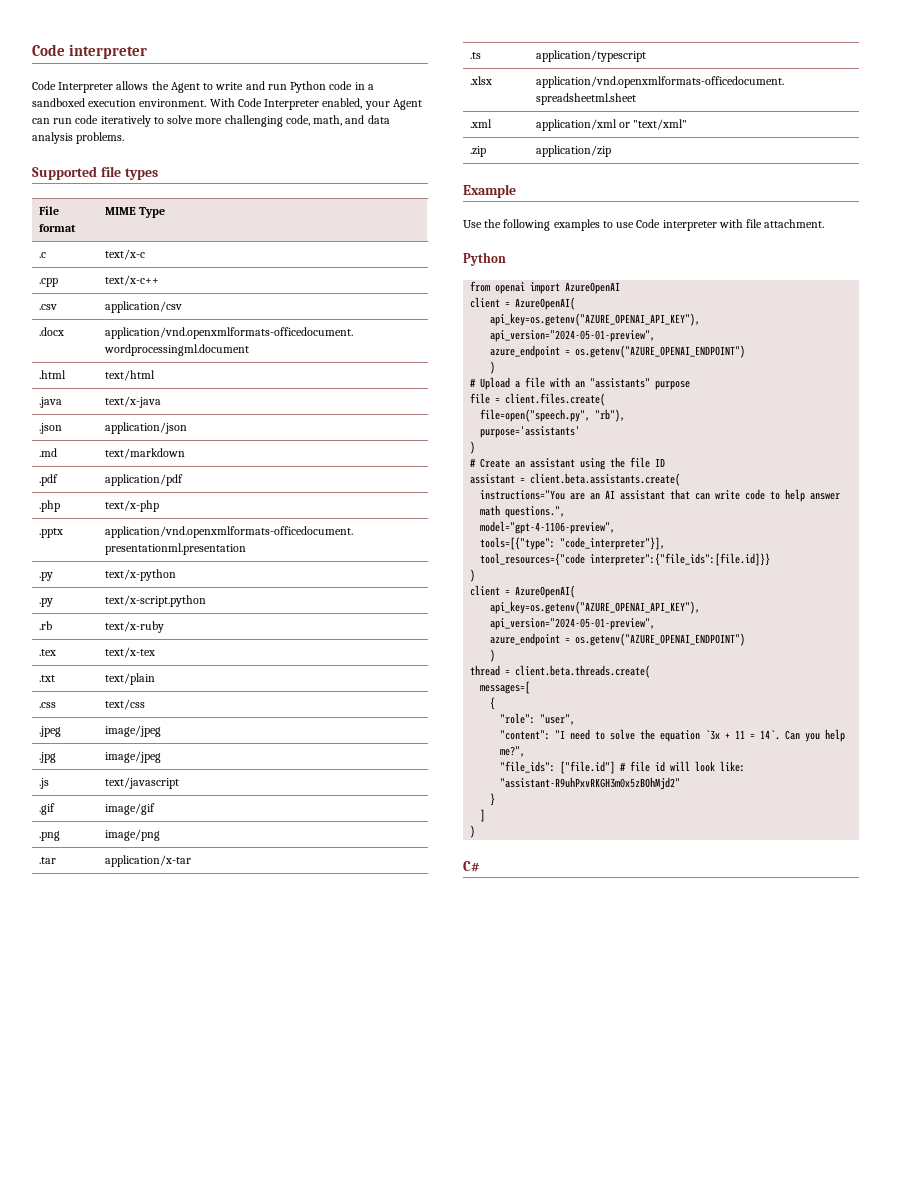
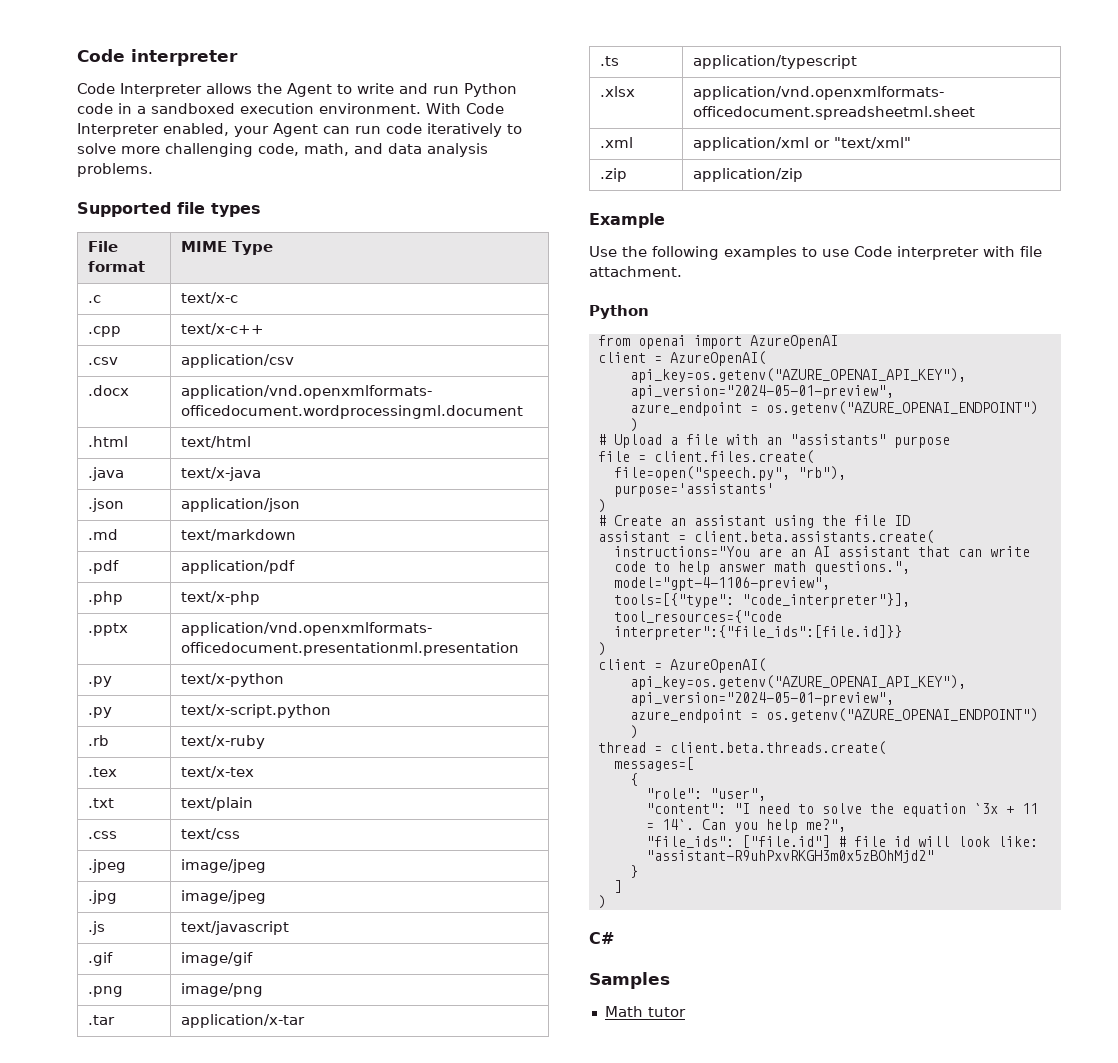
+ Samples
+ Math tutor

